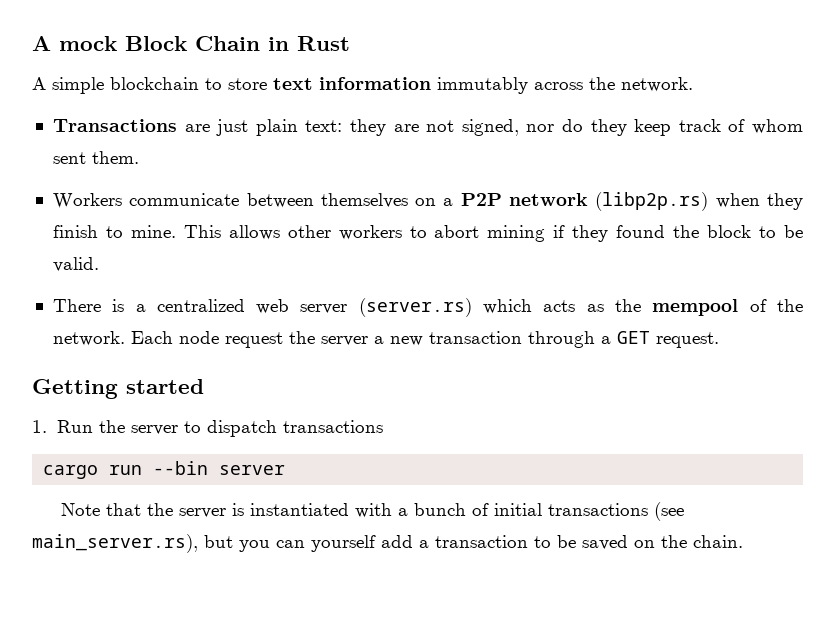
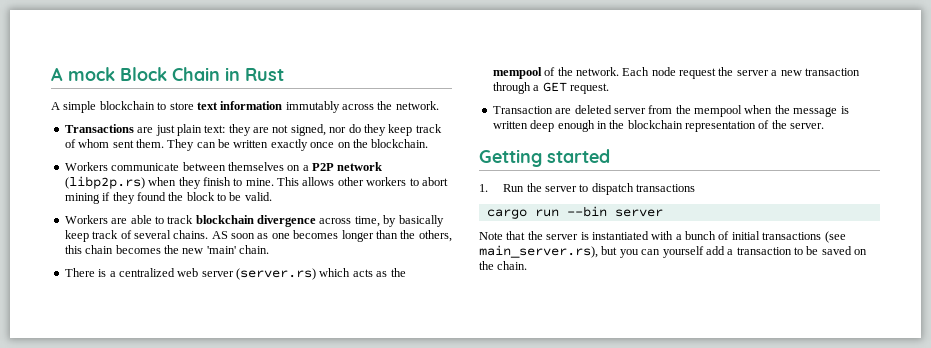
+ They can be written exactly once on the blockchain.
+ Workers are able to track blockchain divergence across time, by basically keep track of several chains. AS soon as one becomes longer than the others, this chain becomes the new 'main' chain.
+ Transaction are deleted server from the mempool when the message is written deep enough in the blockchain representation of the server.

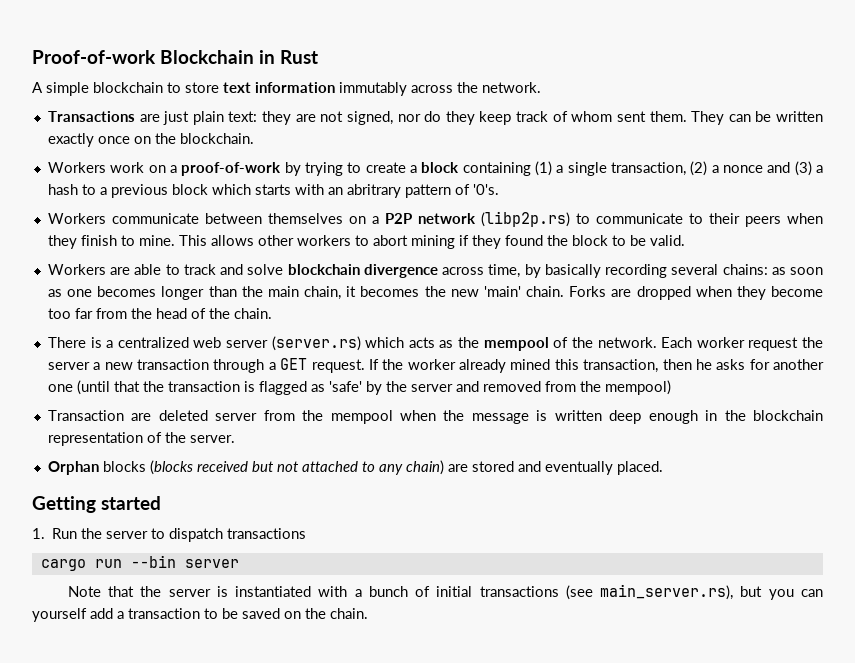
- A mock Block Chain in Rust
+ Proof-of-work Blockchain in Rust
+ Workers work on a proof-of-work by trying to create a block containing (1) a single transaction, (2) a nonce and (3) a hash to a previous block which starts with an abritrary pattern of '0's.
- Workers communicate between themselves on a P2P network (libp2p.rs) when they finish to mine.
+ Workers communicate between themselves on a P2P network (libp2p.rs) to communicate to their peers when they finish to mine.
- Workers are able to track blockchain divergence across time, by basically keep track of several chains. AS soon as one becomes longer than the others, this chain becomes the new 'main' chain.
+ Workers are able to track and solve blockchain divergence across time, by basically recording several chains: as soon as one becomes longer than the main chain, it becomes the new 'main' chain. Forks are dropped when they become too far from the head of the chain.
- Each node request the server a new transaction through a GET request.
+ Each worker request the server a new transaction through a GET request. If the worker already mined this transaction, then he asks for another one (until that the transaction is flagged as 'safe' by the server and removed from the mempool)
+ Orphan blocks (blocks received but not attached to any chain) are stored and eventually placed.

